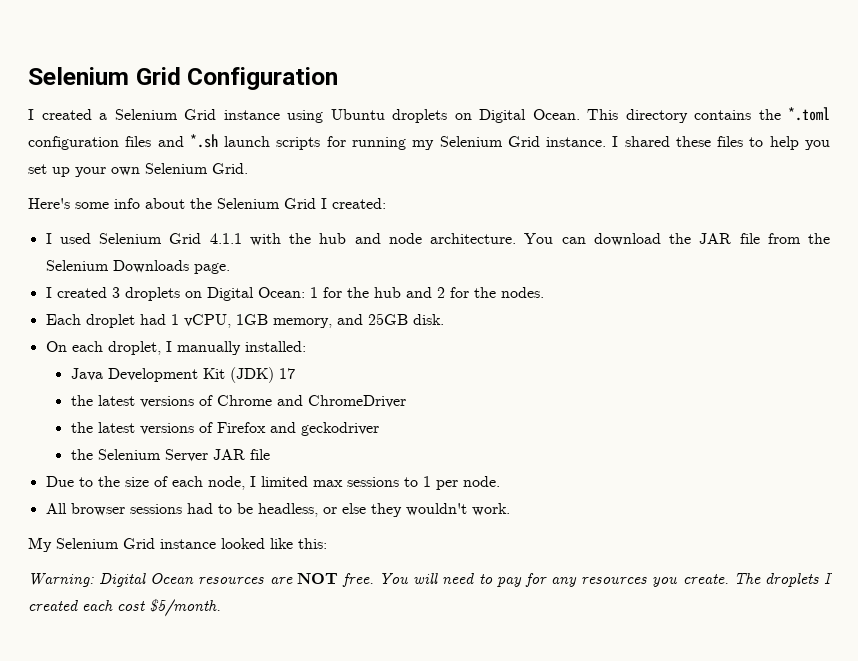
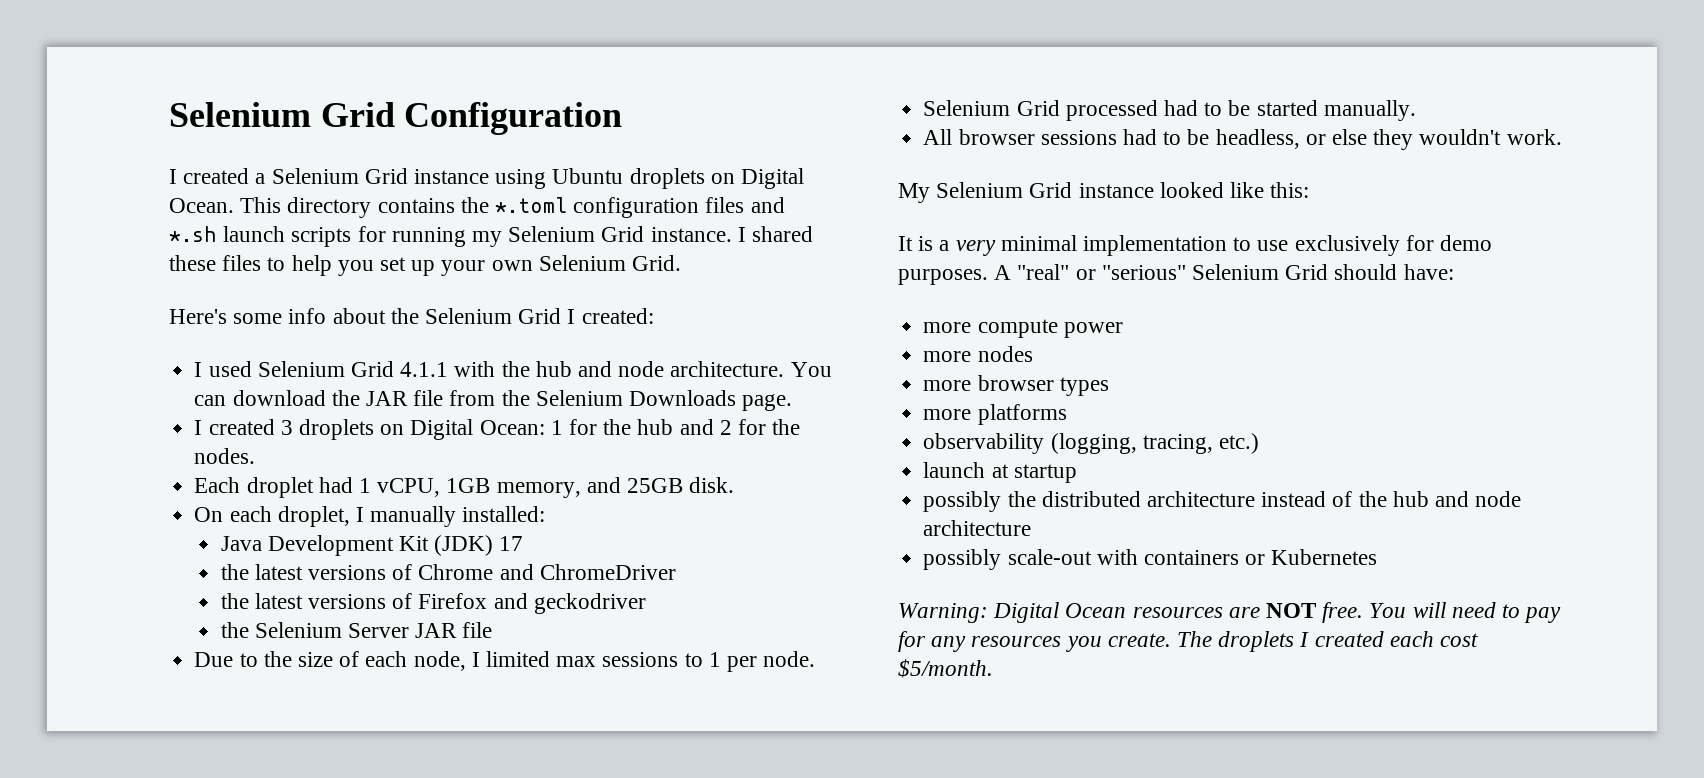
+ Selenium Grid processed had to be started manually.
+ It is a very minimal implementation to use exclusively for demo purposes. A "real" or "serious" Selenium Grid should have:
+ more compute power
+ more nodes
+ more browser types
+ more platforms
+ observability (logging, tracing, etc.)
+ launch at startup
+ possibly the distributed architecture instead of the hub and node architecture
+ possibly scale-out with containers or Kubernetes

